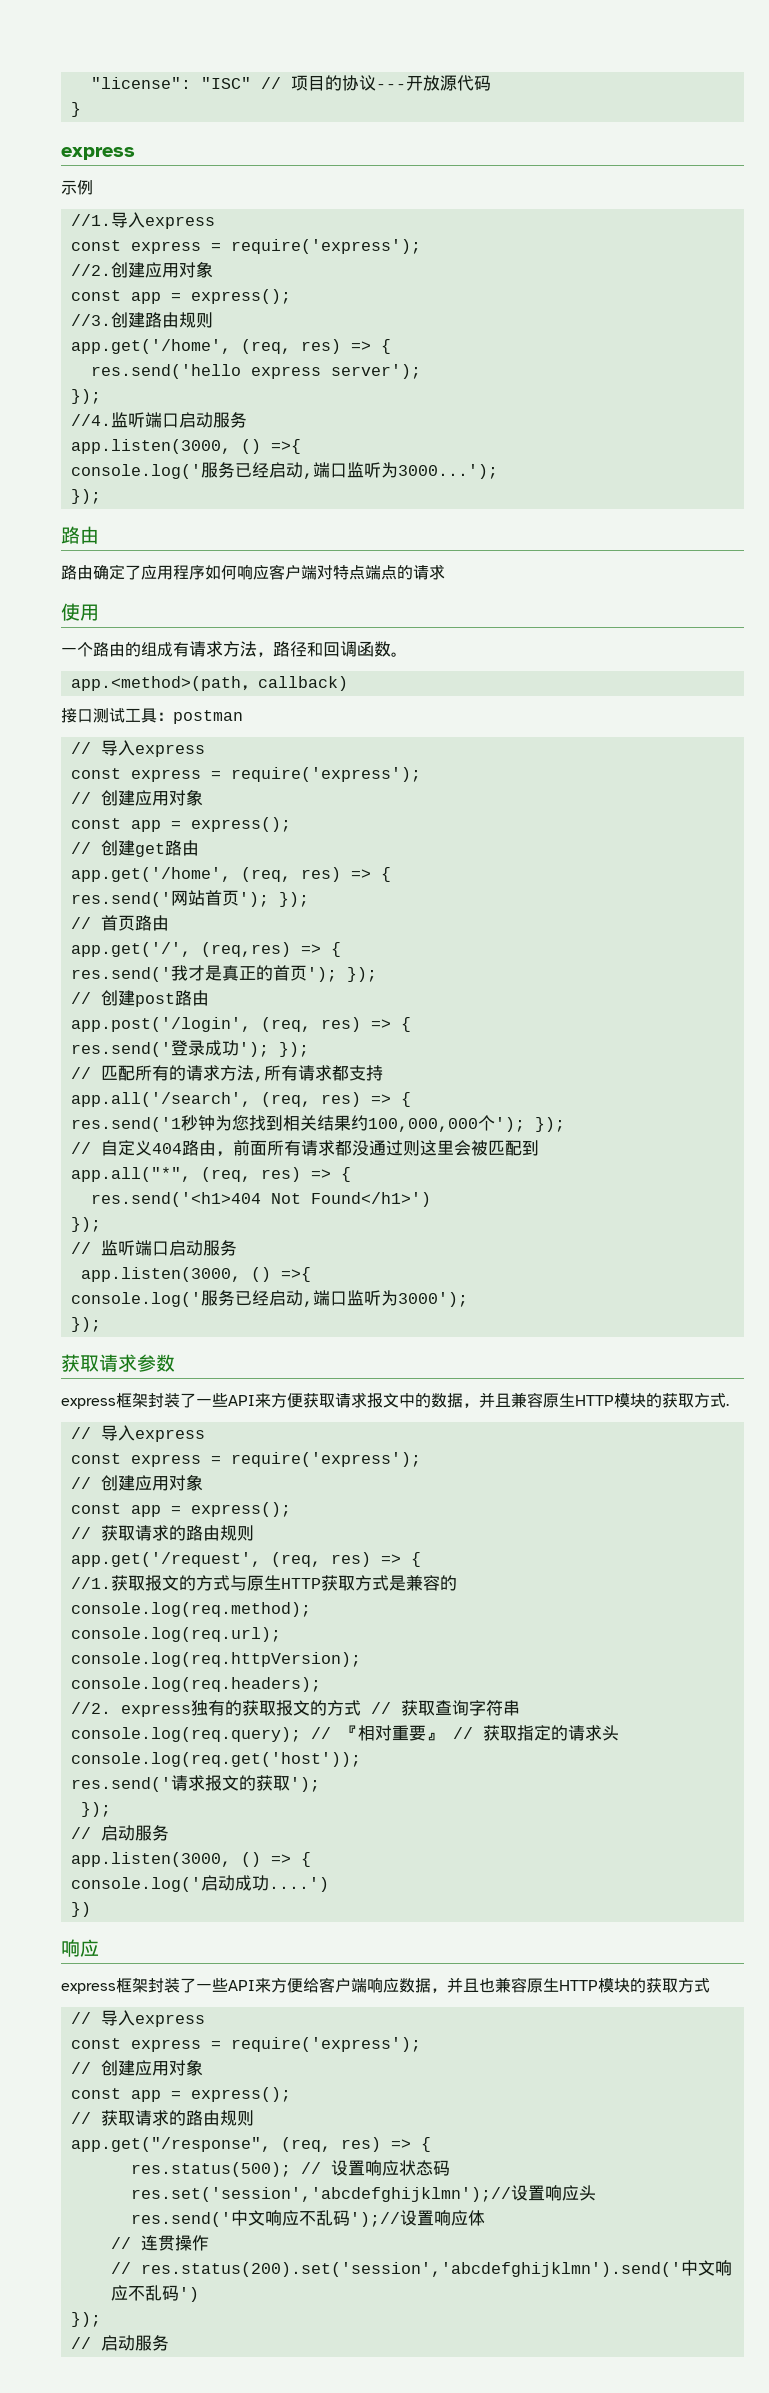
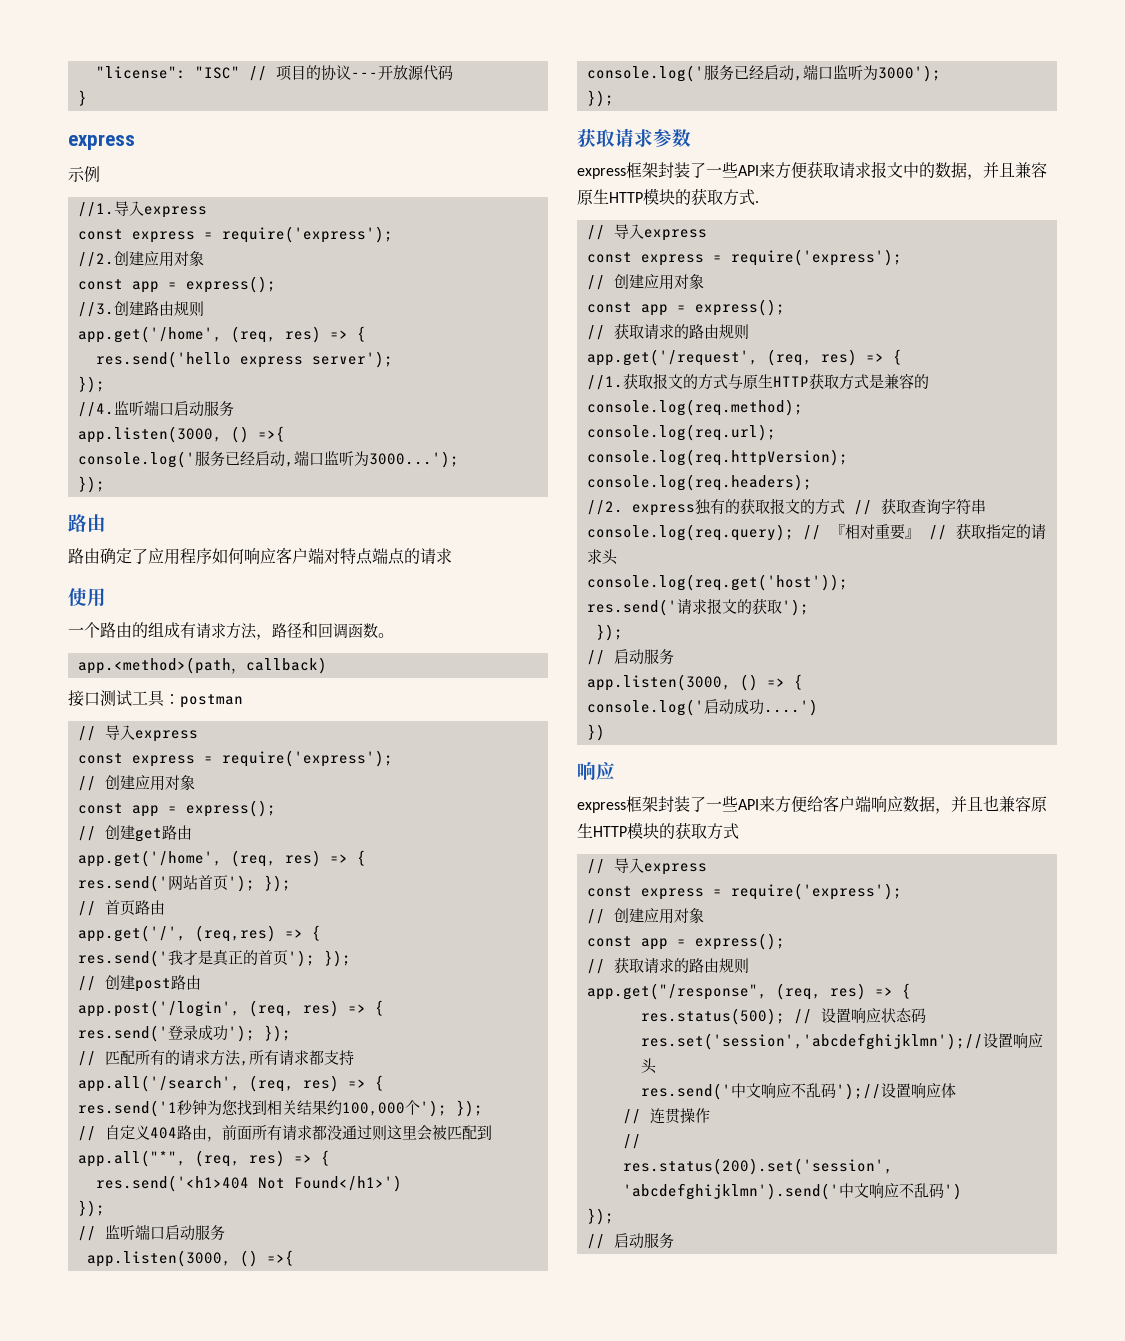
- res.send('1秒钟为您找到相关结果约100,000,000个'); });
+ res.send('1秒钟为您找到相关结果约100,000个'); });

